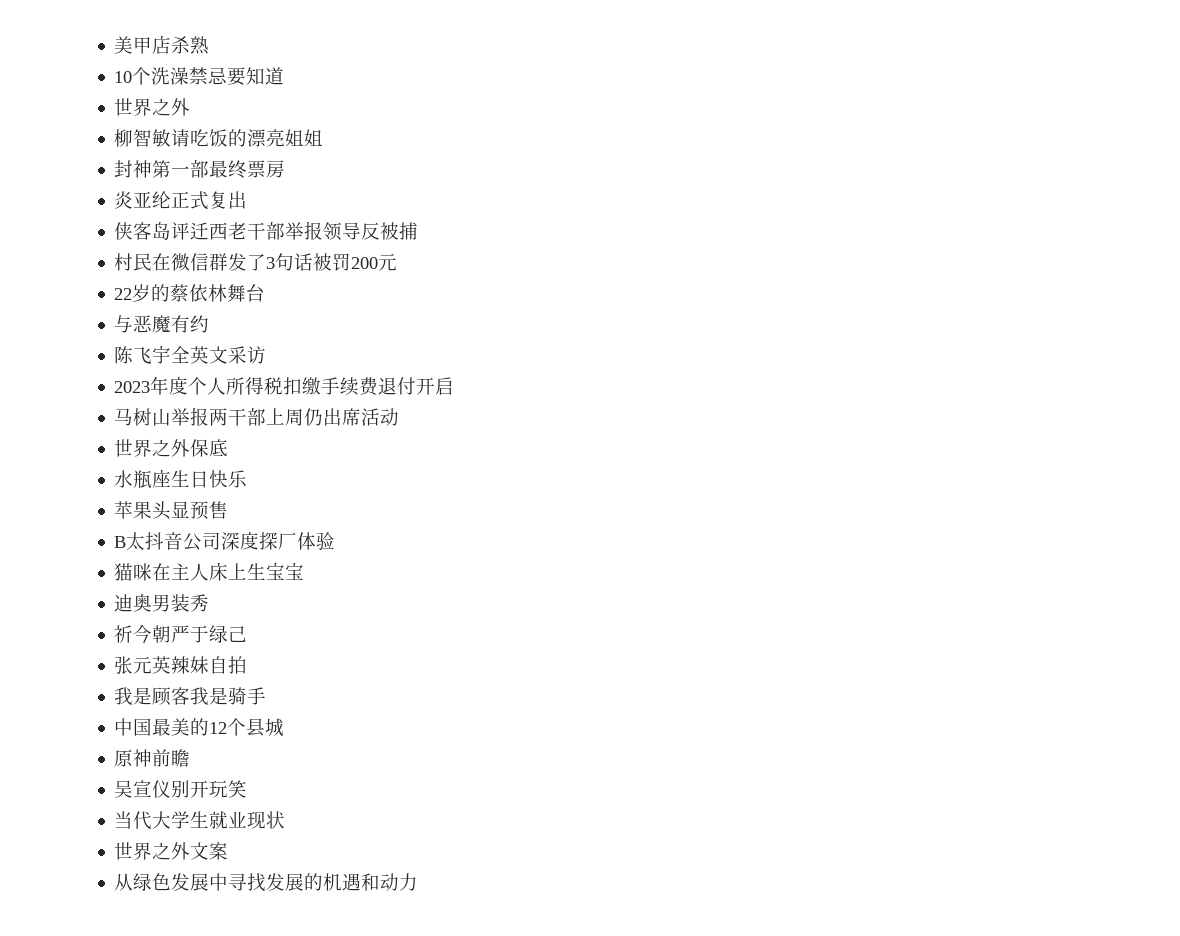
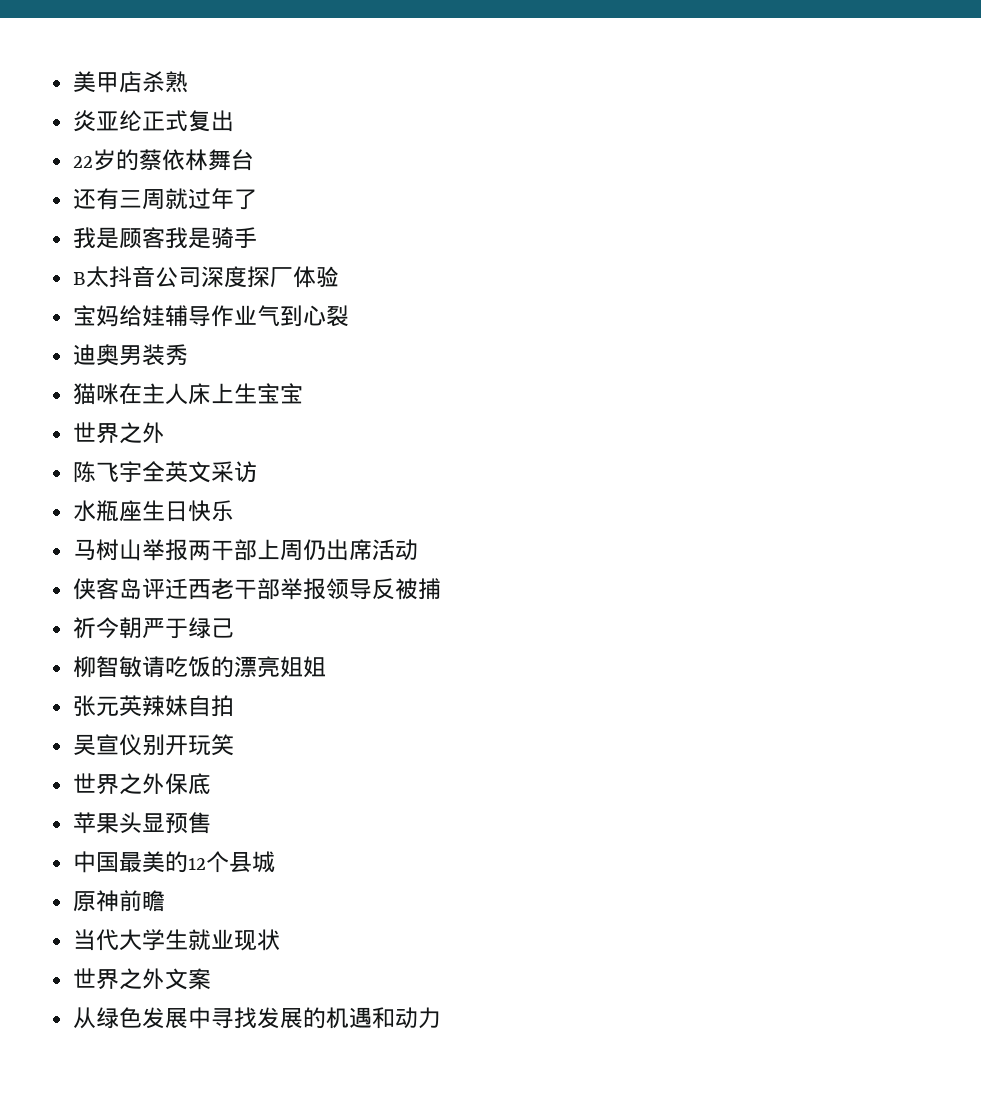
- 10个洗澡禁忌要知道
+ 炎亚纶正式复出
+ 22岁的蔡依林舞台
+ 还有三周就过年了
+ 我是顾客我是骑手
+ B太抖音公司深度探厂体验
+ 宝妈给娃辅导作业气到心裂
+ 迪奥男装秀
+ 猫咪在主人床上生宝宝
  世界之外
- 柳智敏请吃饭的漂亮姐姐
- 封神第一部最终票房
- 炎亚纶正式复出
+ 陈飞宇全英文采访
+ 水瓶座生日快乐
+ 马树山举报两干部上周仍出席活动
- 村民在微信群发了3句话被罚200元
- 22岁的蔡依林舞台
- 与恶魔有约
- 陈飞宇全英文采访
- 2023年度个人所得税扣缴手续费退付开启
- 马树山举报两干部上周仍出席活动
+ 祈今朝严于绿己
+ 柳智敏请吃饭的漂亮姐姐
+ 张元英辣妹自拍
+ 吴宣仪别开玩笑
  世界之外保底
- 水瓶座生日快乐
  苹果头显预售
- B太抖音公司深度探厂体验
- 猫咪在主人床上生宝宝
- 迪奥男装秀
- 祈今朝严于绿己
- 张元英辣妹自拍
- 我是顾客我是骑手
- 吴宣仪别开玩笑

